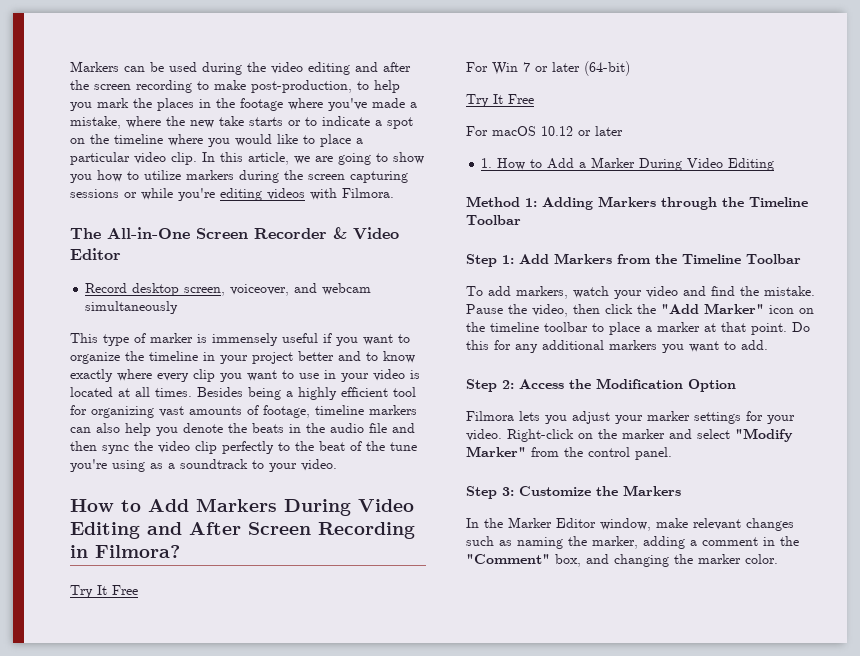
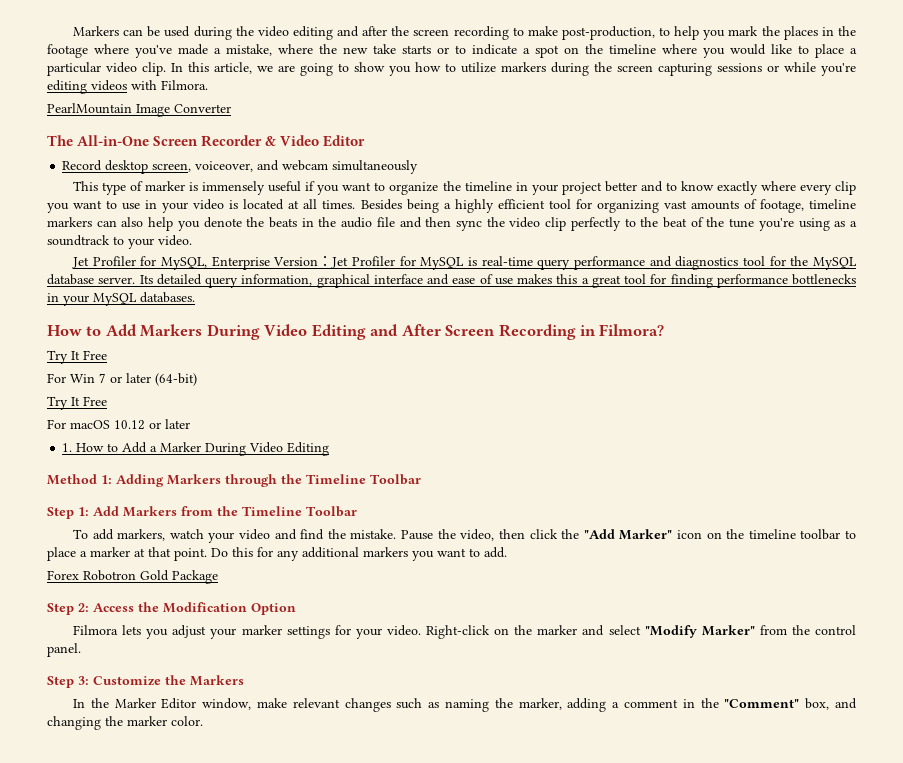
+ PearlMountain Image Converter
+ Jet Profiler for MySQL, Enterprise Version：Jet Profiler for MySQL is real-time query performance and diagnostics tool for the MySQL database server. Its detailed query information, graphical interface and ease of use makes this a great tool for finding performance bottlenecks in your MySQL databases.
+ Forex Robotron Gold Package

